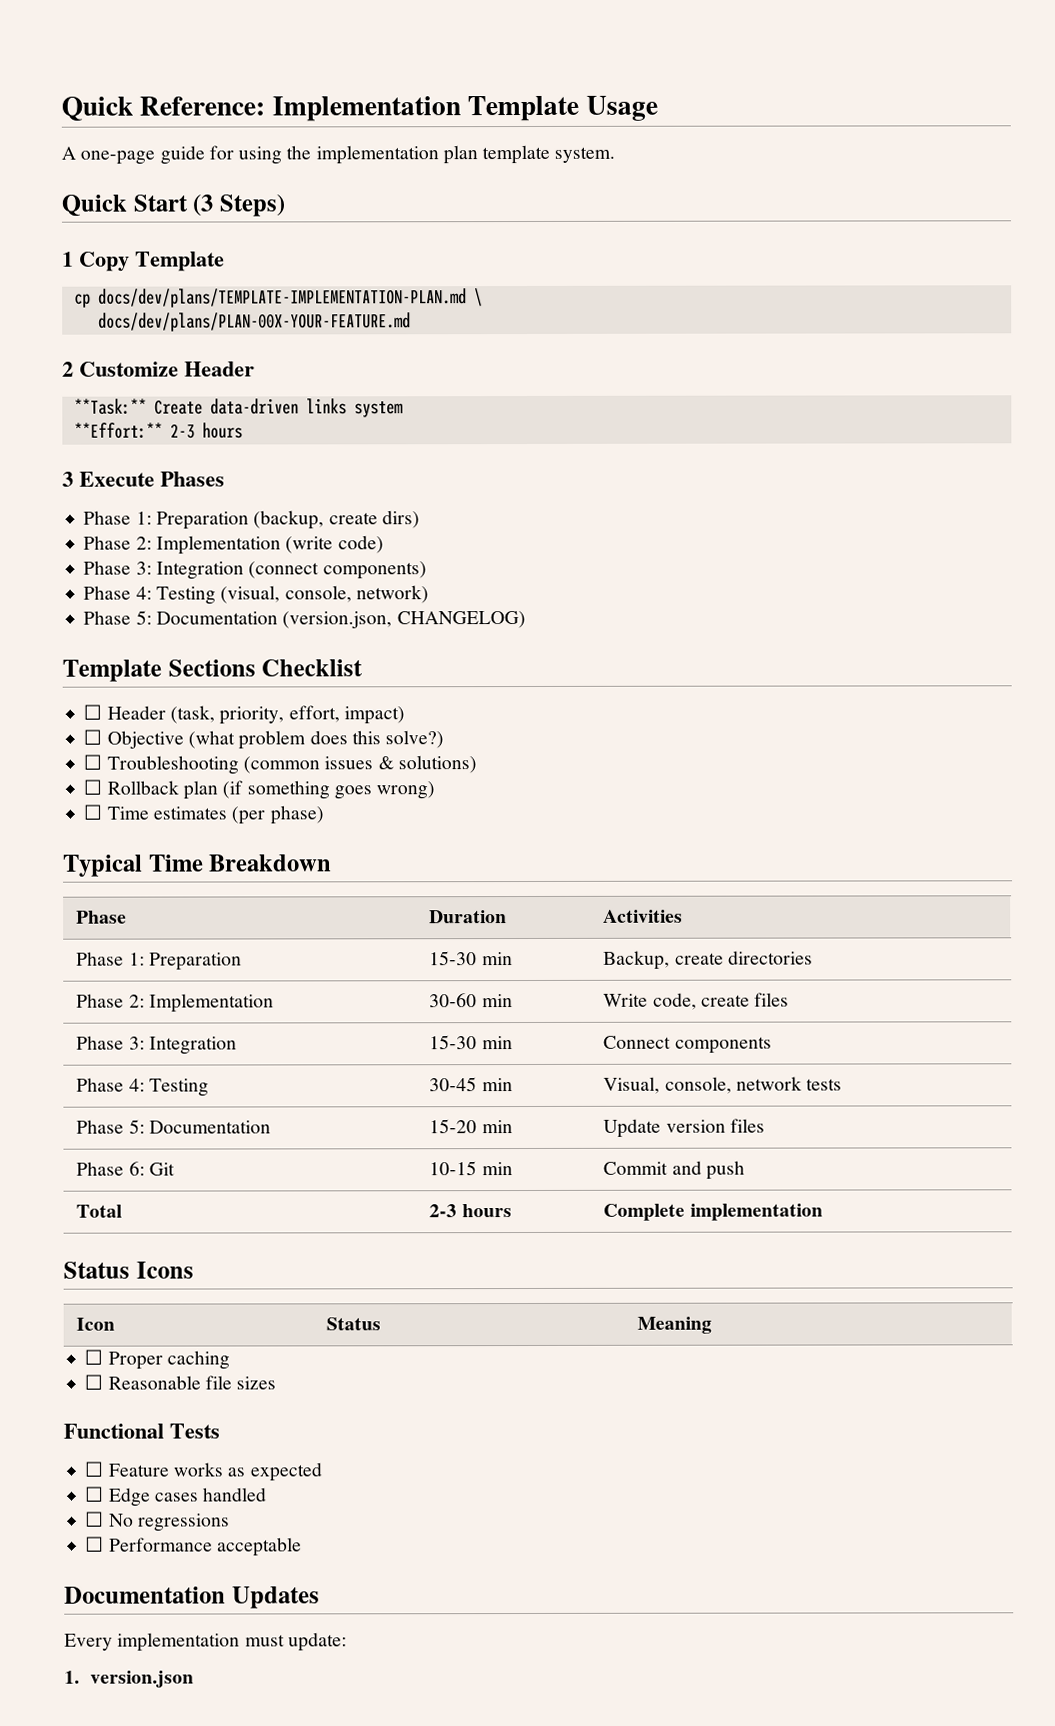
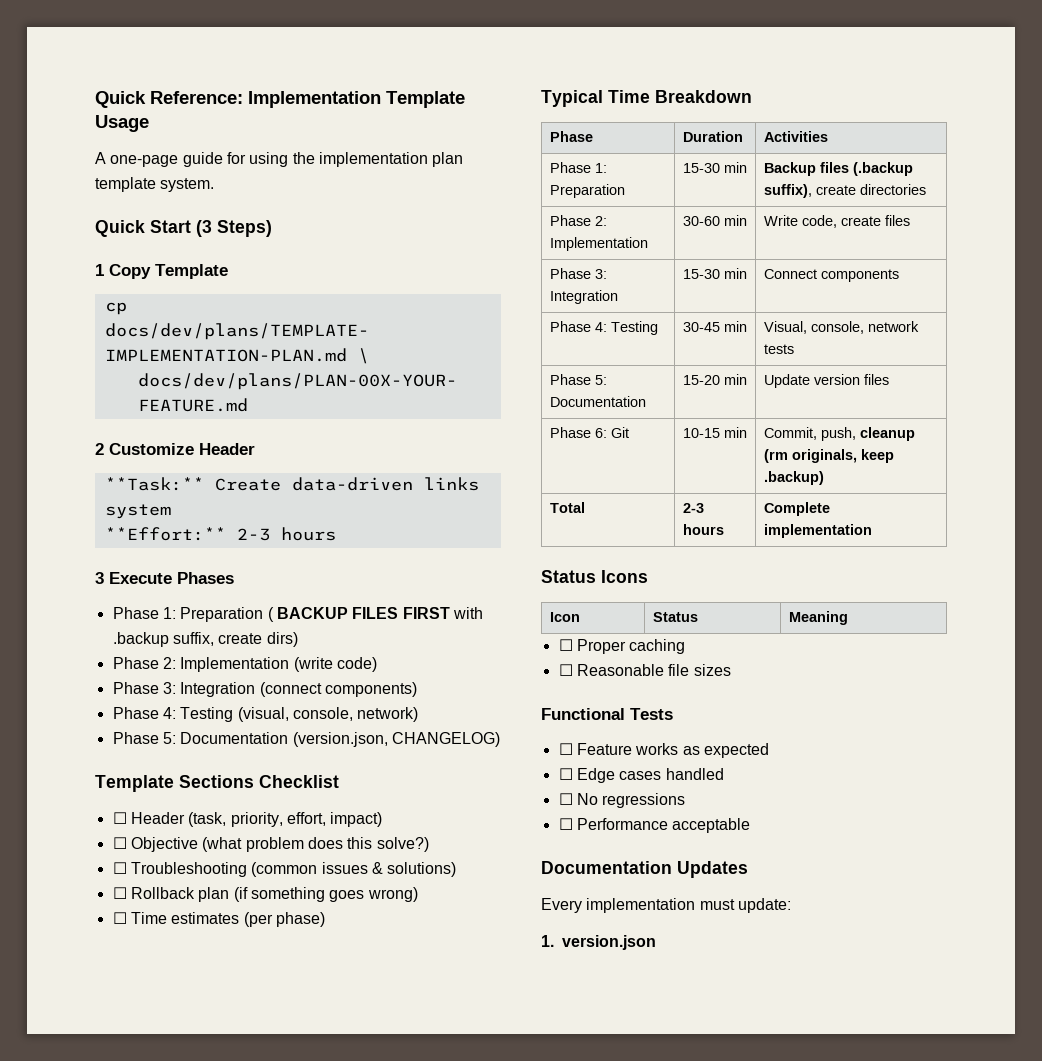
- Phase 1: Preparation (backup, create dirs)
+ Phase 1: Preparation ( BACKUP FILES FIRST with .backup suffix, create dirs)
- Phase 1: Preparation | 15-30 min | Backup, create directories
+ Phase 1: Preparation | 15-30 min | Backup files (.backup suffix), create directories
- Phase 6: Git | 10-15 min | Commit and push
+ Phase 6: Git | 10-15 min | Commit, push, cleanup (rm originals, keep .backup)

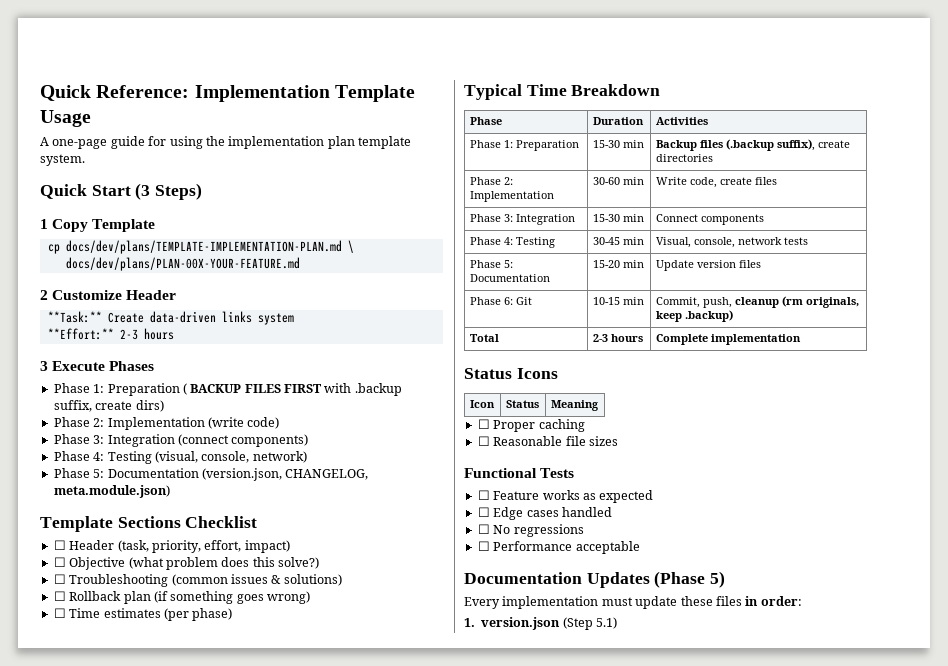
- Phase 5: Documentation (version.json, CHANGELOG)
+ Phase 5: Documentation (version.json, CHANGELOG, meta.module.json)
- Documentation Updates
+ Documentation Updates (Phase 5)
- Every implementation must update:
+ Every implementation must update these files in order:
- 1. version.json
+ 1. version.json (Step 5.1)

